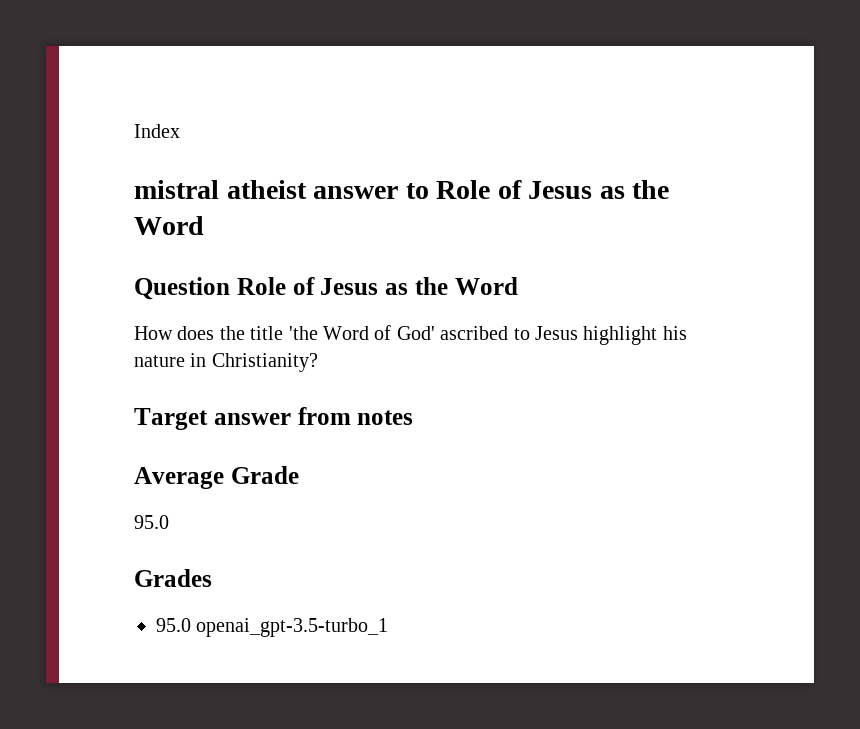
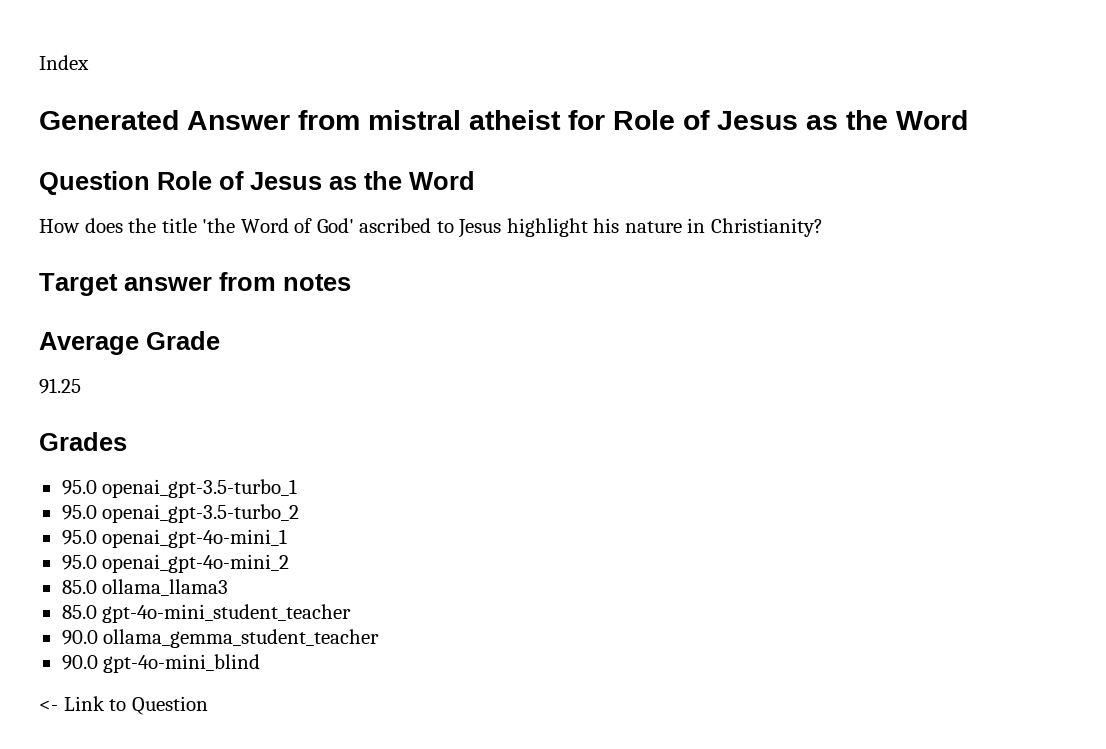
- mistral atheist answer to Role of Jesus as the Word
+ Generated Answer from mistral atheist for Role of Jesus as the Word
  Average Grade
- 95.0
+ 91.25
+ 95.0 openai_gpt-3.5-turbo_2
+ 95.0 openai_gpt-4o-mini_1
+ 95.0 openai_gpt-4o-mini_2
+ 85.0 ollama_llama3
+ 85.0 gpt-4o-mini_student_teacher
+ 90.0 ollama_gemma_student_teacher
+ 90.0 gpt-4o-mini_blind
+ <- Link to Question

